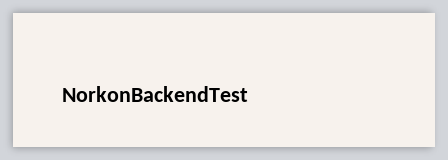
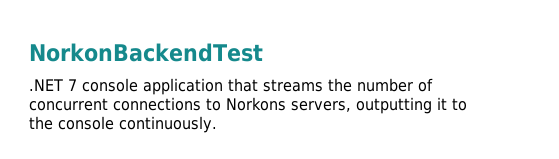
+ .NET 7 console application that streams the number of concurrent connections to Norkons servers, outputting it to the console continuously.

